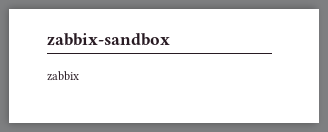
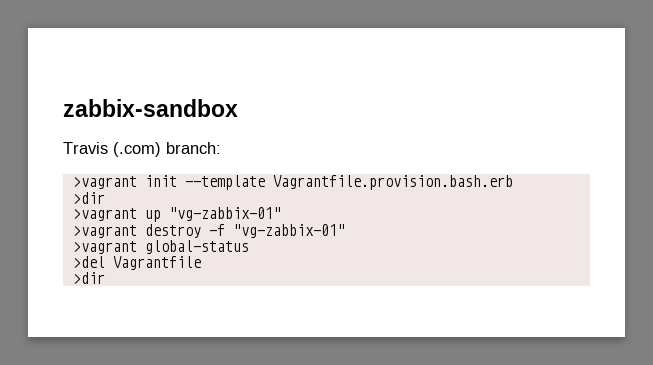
- zabbix
+ Travis (.com) branch:
+ >vagrant init --template Vagrantfile.provision.bash.erb
+ >dir
+ >vagrant up "vg-zabbix-01"
+ >vagrant destroy -f "vg-zabbix-01"
+ >vagrant global-status
+ >del Vagrantfile
+ >dir

